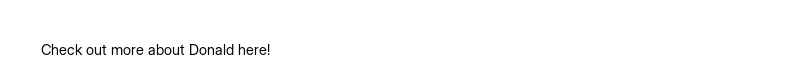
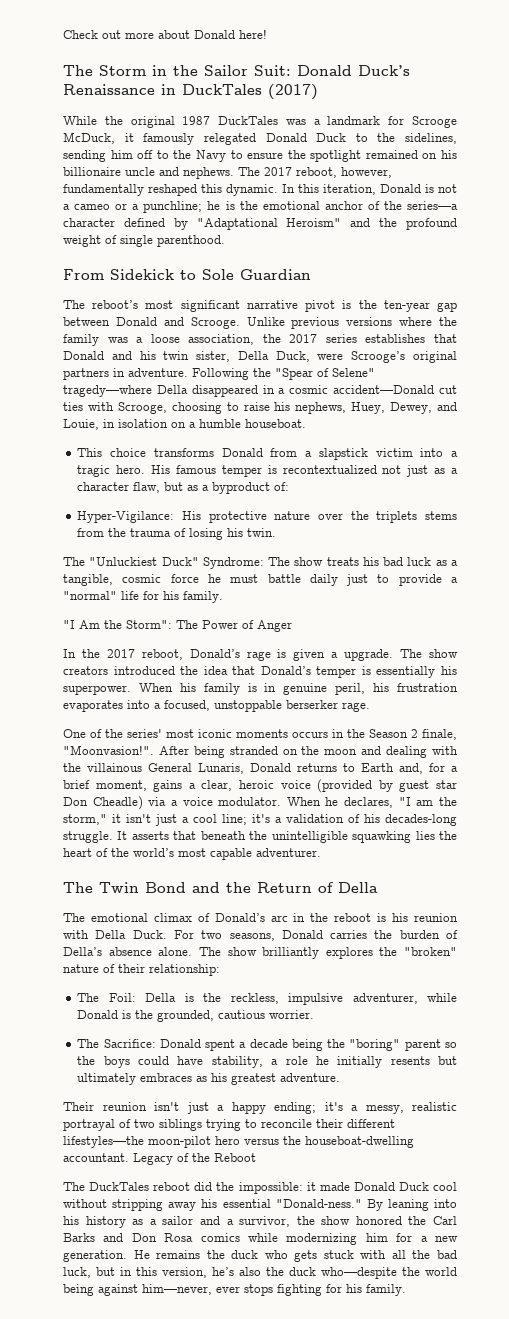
+ The Storm in the Sailor Suit: Donald Duck’s Renaissance in DuckTales (2017)
+ While the original 1987 DuckTales was a landmark for Scrooge McDuck, it famously relegated Donald Duck to the sidelines, sending him off to the Navy to ensure the spotlight remained on his billionaire uncle and nephews. The 2017 reboot, however, fundamentally reshaped this dynamic. In this iteration, Donald is not a cameo or a punchline; he is the emotional anchor of the series—a character defined by "Adaptational Heroism" and the profound weight of single parenthood.
+ From Sidekick to Sole Guardian
+ The reboot’s most significant narrative pivot is the ten-year gap between Donald and Scrooge. Unlike previous versions where the family was a loose association, the 2017 series establishes that Donald and his twin sister, Della Duck, were Scrooge’s original partners in adventure. Following the "Spear of Selene" tragedy—where Della disappeared in a cosmic accident—Donald cut ties with Scrooge, choosing to raise his nephews, Huey, Dewey, and Louie, in isolation on a humble houseboat.
+ This choice transforms Donald from a slapstick victim into a tragic hero. His famous temper is recontextualized not just as a character flaw, but as a byproduct of:
+ Hyper-Vigilance: His protective nature over the triplets stems from the trauma of losing his twin.
+ The "Unluckiest Duck" Syndrome: The show treats his bad luck as a tangible, cosmic force he must battle daily just to provide a "normal" life for his family.
+ "I Am the Storm": The Power of Anger
+ In the 2017 reboot, Donald’s rage is given a upgrade. The show creators introduced the idea that Donald’s temper is essentially his superpower. When his family is in genuine peril, his frustration evaporates into a focused, unstoppable berserker rage.
+ One of the series' most iconic moments occurs in the Season 2 finale, "Moonvasion!". After being stranded on the moon and dealing with the villainous General Lunaris, Donald returns to Earth and, for a brief moment, gains a clear, heroic voice (provided by guest star Don Cheadle) via a voice modulator. When he declares, "I am the storm," it isn't just a cool line; it's a validation of his decades-long struggle. It asserts that beneath the unintelligible squawking lies the heart of the world’s most capable adventurer.
+ The Twin Bond and the Return of Della
+ The emotional climax of Donald’s arc in the reboot is his reunion with Della Duck. For two seasons, Donald carries the burden of Della’s absence alone. The show brilliantly explores the "broken" nature of their relationship:
+ The Foil: Della is the reckless, impulsive adventurer, while Donald is the grounded, cautious worrier.
+ The Sacrifice: Donald spent a decade being the "boring" parent so the boys could have stability, a role he initially resents but ultimately embraces as his greatest adventure.
+ Their reunion isn't just a happy ending; it's a messy, realistic portrayal of two siblings trying to reconcile their different lifestyles—the moon-pilot hero versus the houseboat-dwelling accountant. Legacy of the Reboot
+ The DuckTales reboot did the impossible: it made Donald Duck cool without stripping away his essential "Donald-ness." By leaning into his history as a sailor and a survivor, the show honored the Carl Barks and Don Rosa comics while modernizing him for a new generation. He remains the duck who gets stuck with all the bad luck, but in this version, he’s also the duck who—despite the world being against him—never, ever stops fighting for his family.

